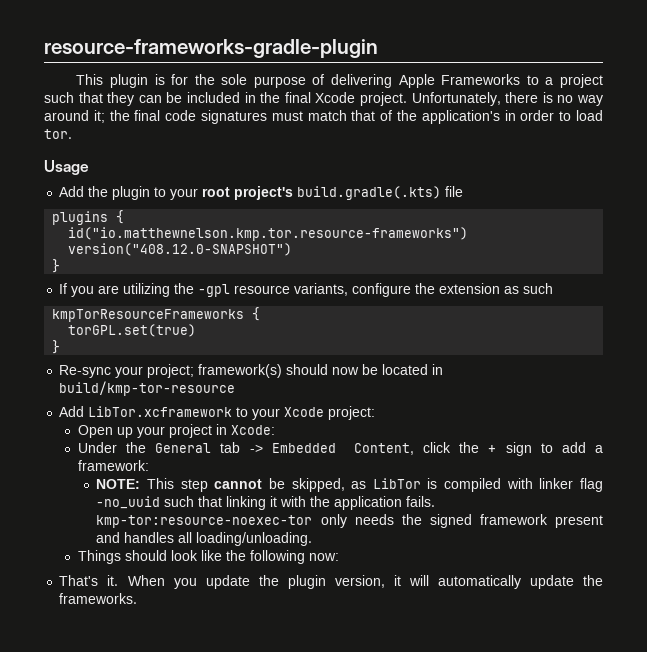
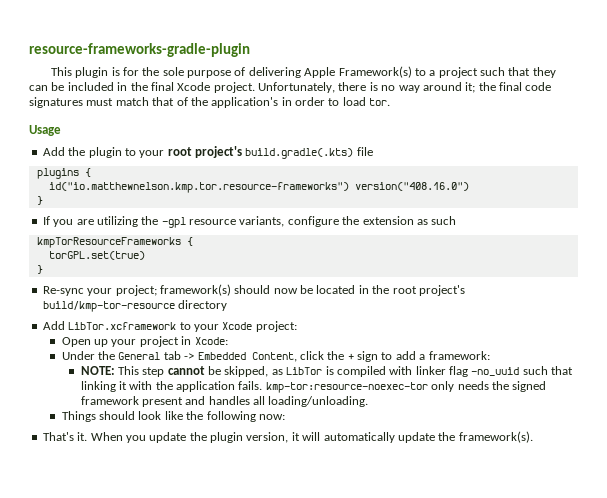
- This plugin is for the sole purpose of delivering Apple Frameworks to a project such that they can be included in the final Xcode project.
+ This plugin is for the sole purpose of delivering Apple Framework(s) to a project such that they can be included in the final Xcode project.
- id("io.matthewnelson.kmp.tor.resource-frameworks") version("408.12.0-SNAPSHOT")
+ id("io.matthewnelson.kmp.tor.resource-frameworks") version("408.16.0")
- Re-sync your project; framework(s) should now be located in build/kmp-tor-resource
+ Re-sync your project; framework(s) should now be located in the root project's build/kmp-tor-resource directory
- When you update the plugin version, it will automatically update the frameworks.
+ When you update the plugin version, it will automatically update the framework(s).

